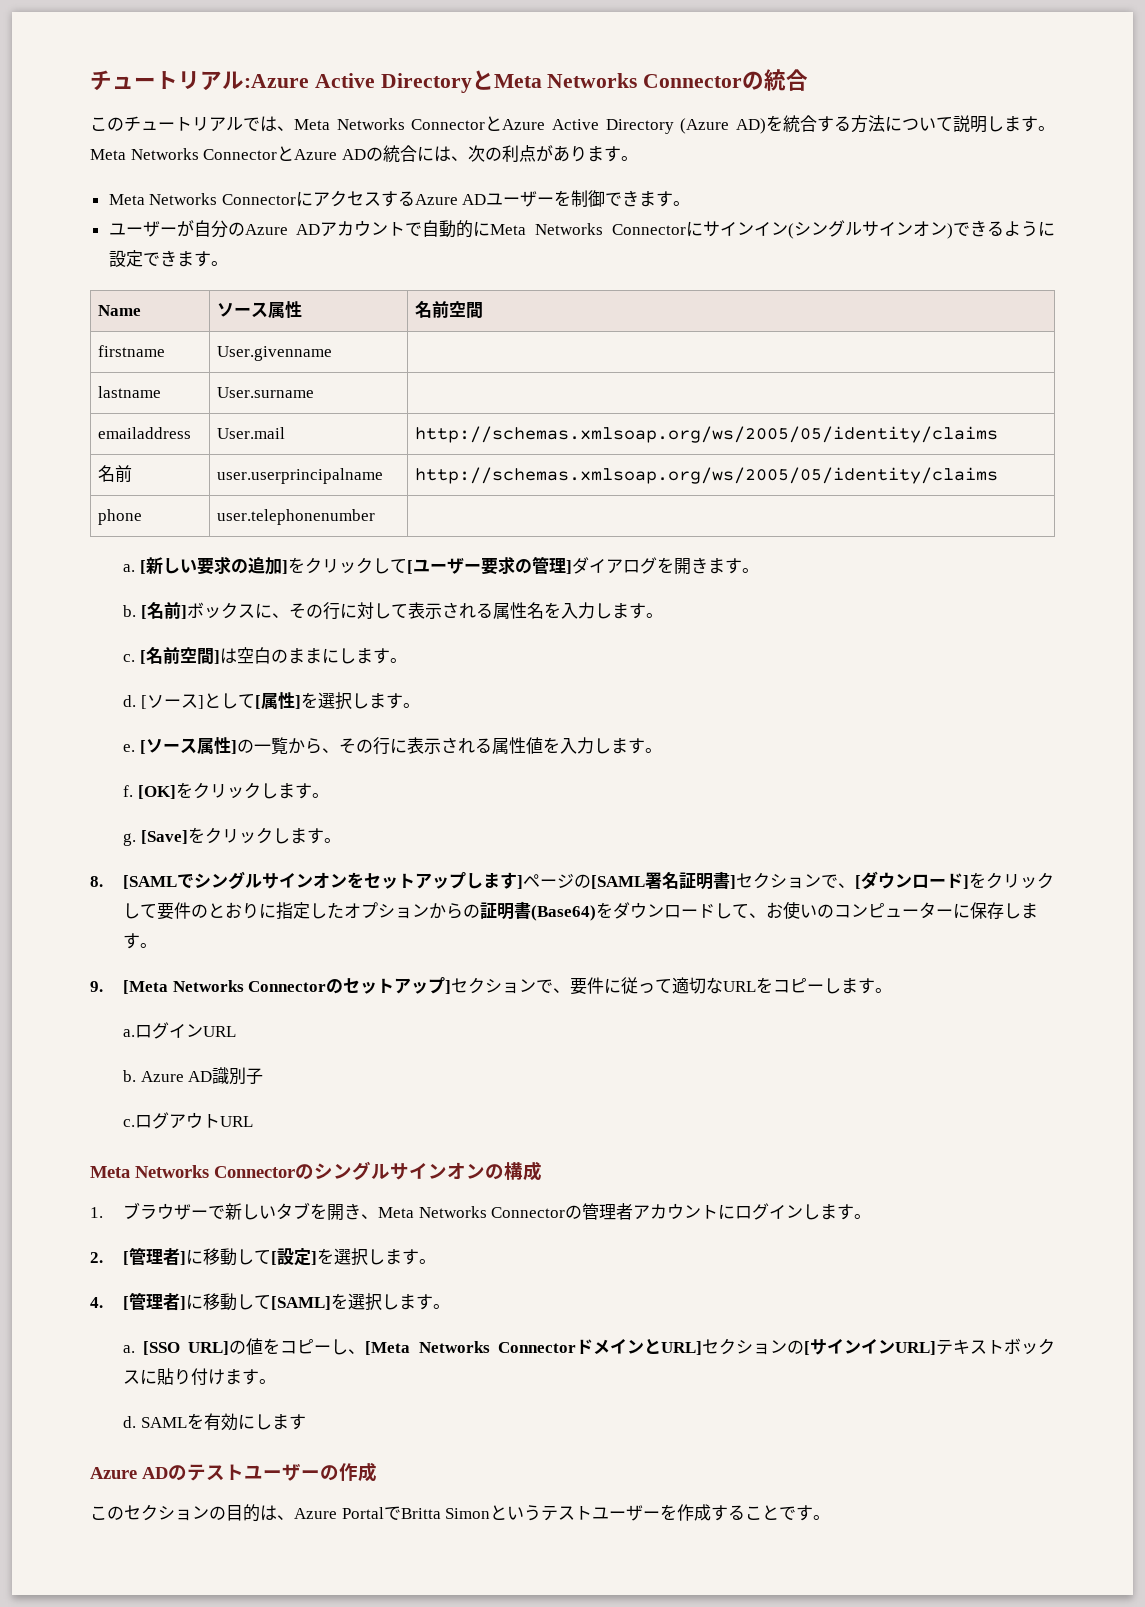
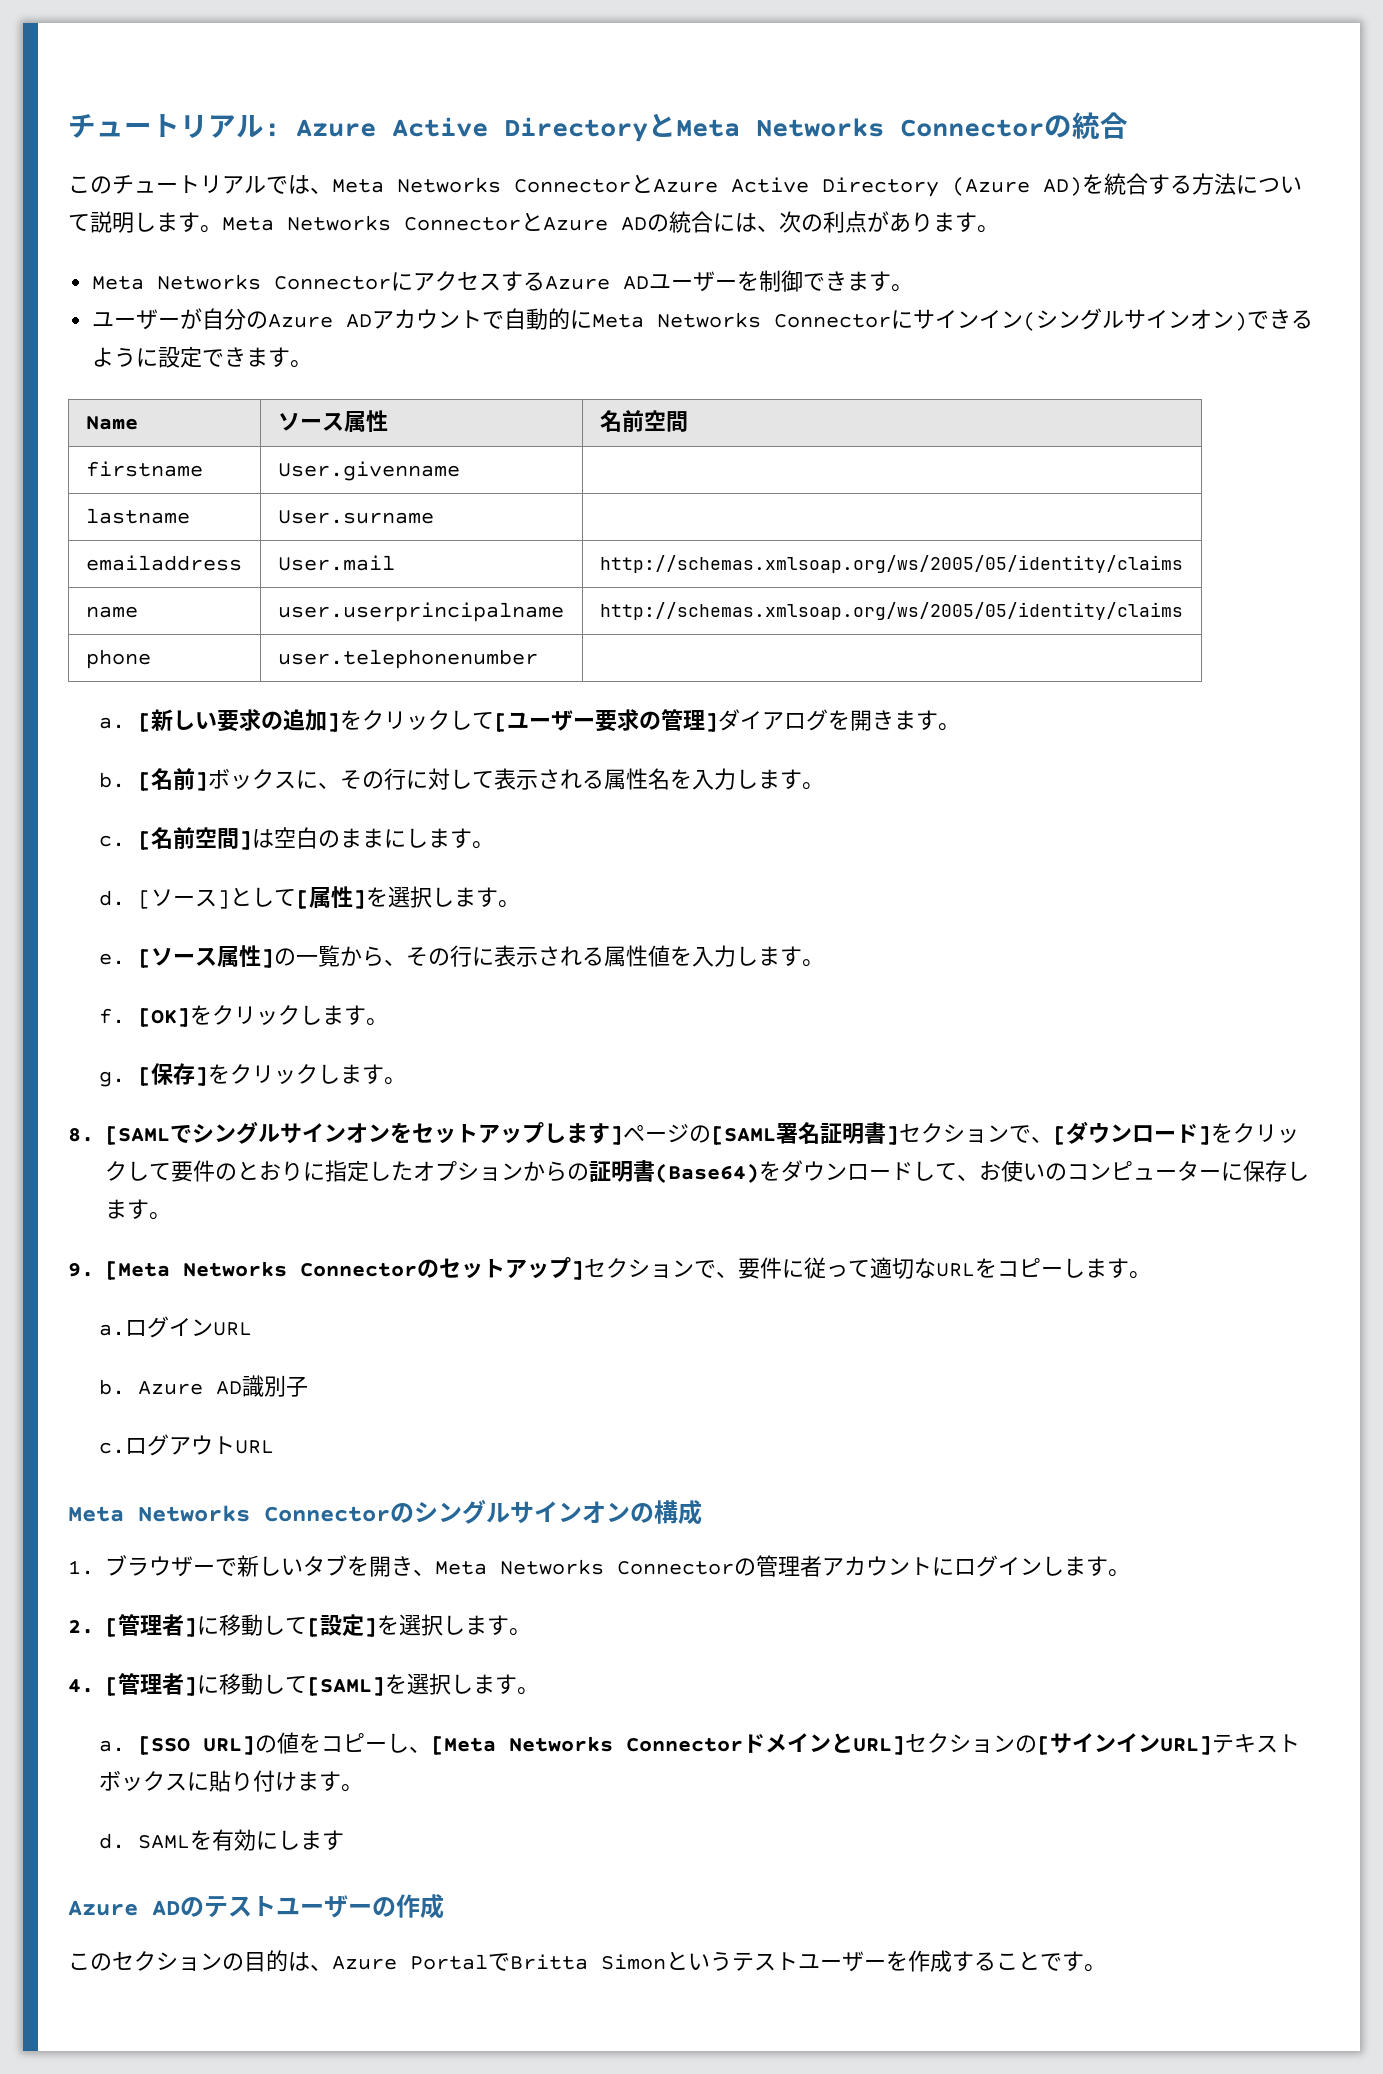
- チュートリアル:Azure Active DirectoryとMeta Networks Connectorの統合
+ チュートリアル: Azure Active DirectoryとMeta Networks Connectorの統合
- 名前 | user.userprincipalname | http://schemas.xmlsoap.org/ws/2005/05/identity/claims
+ name | user.userprincipalname | http://schemas.xmlsoap.org/ws/2005/05/identity/claims
- [Save]をクリックします。
+ [保存]をクリックします。

